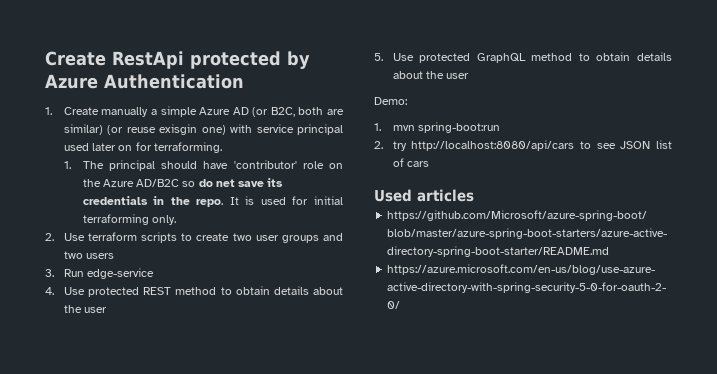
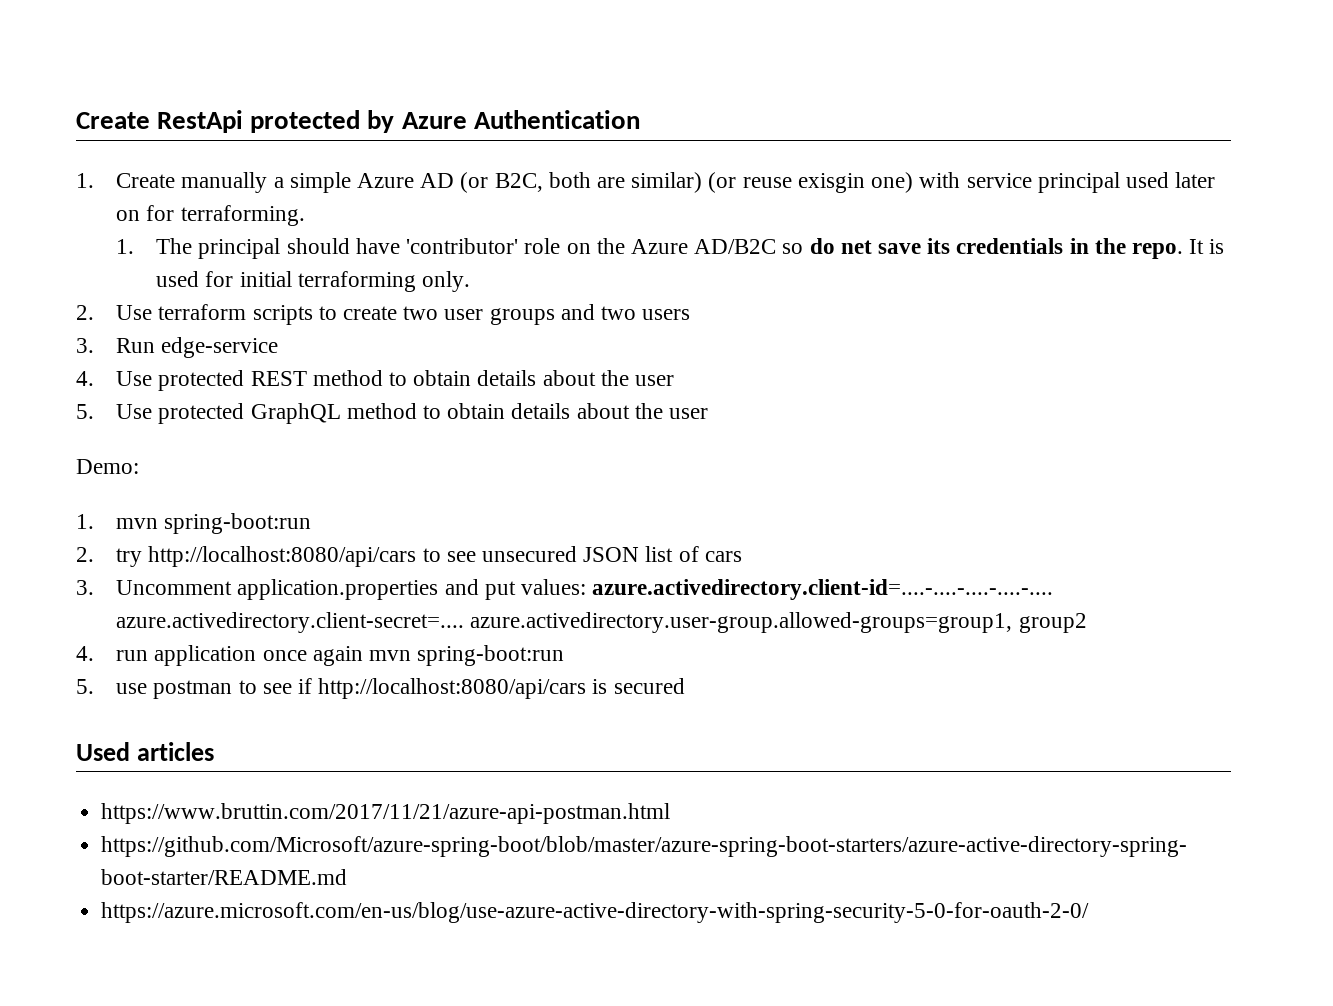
- 2. try http://localhost:8080/api/cars to see JSON list of cars
+ 2. try http://localhost:8080/api/cars to see unsecured JSON list of cars
+ 3. Uncomment application.properties and put values: azure.activedirectory.client-id=....-....-....-....-.... azure.activedirectory.client-secret=.... azure.activedirectory.user-group.allowed-groups=group1, group2
+ 4. run application once again mvn spring-boot:run
+ 5. use postman to see if http://localhost:8080/api/cars is secured
+ https://www.bruttin.com/2017/11/21/azure-api-postman.html

